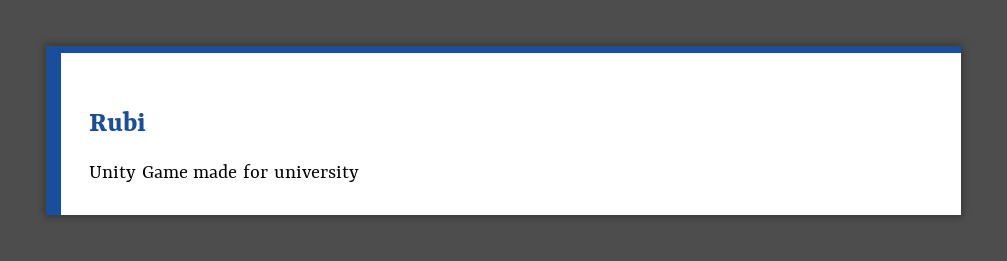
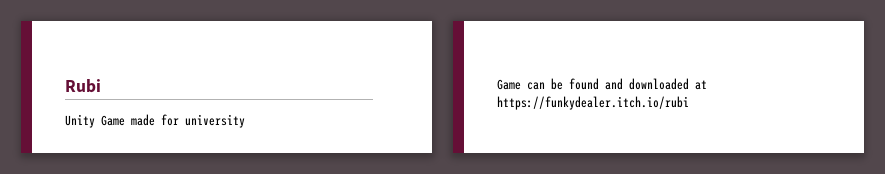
+ Game can be found and downloaded at https://funkydealer.itch.io/rubi

